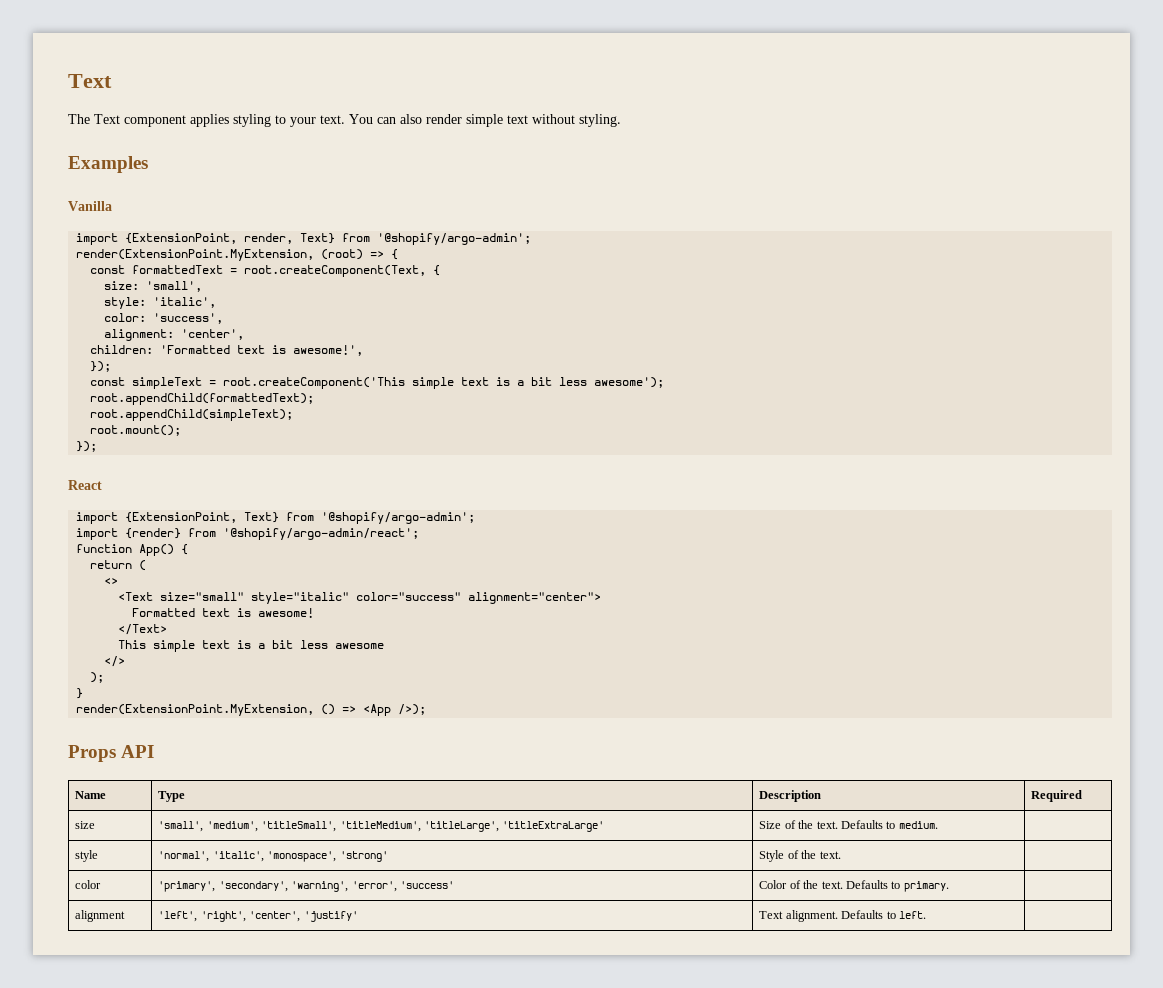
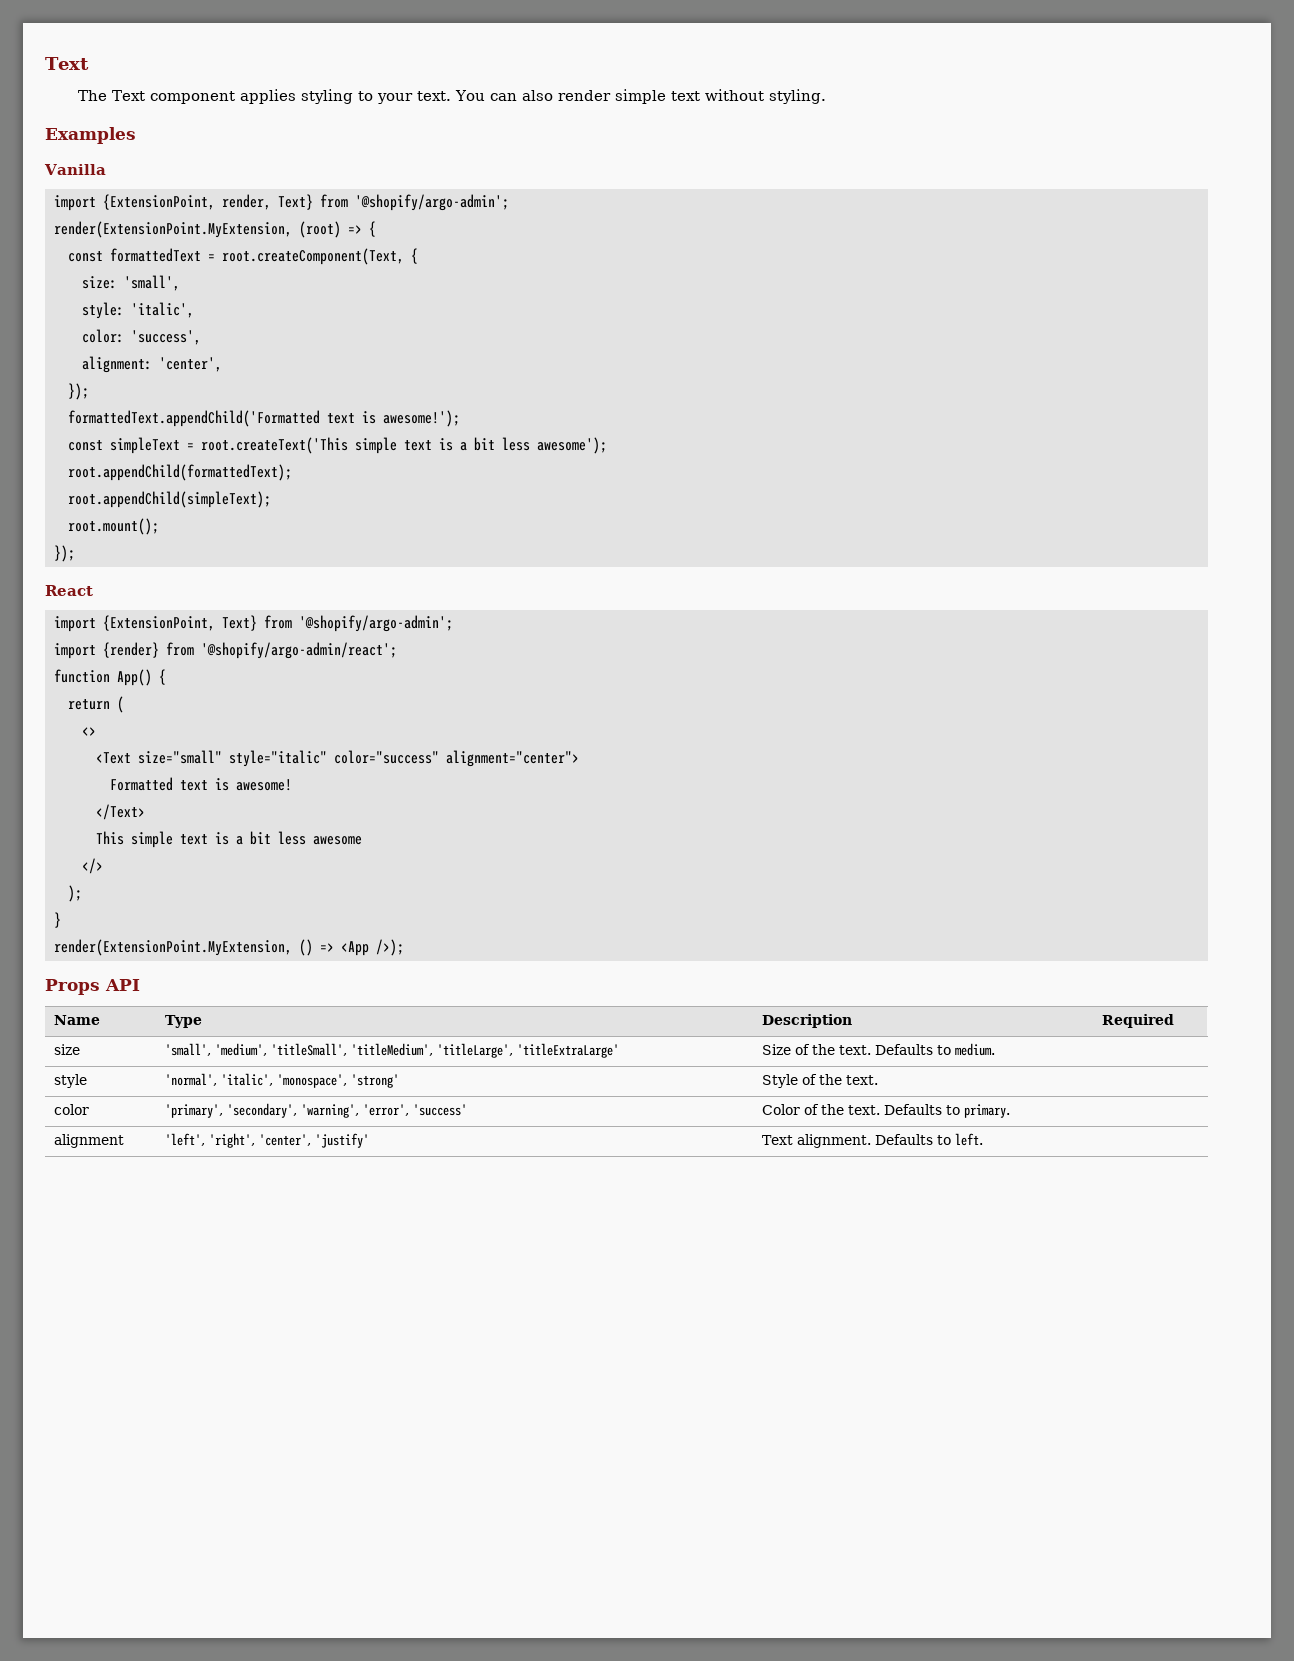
  alignment: 'center',
- children: 'Formatted text is awesome!',
  });
+ formattedText.appendChild('Formatted text is awesome!');
- const simpleText = root.createComponent('This simple text is a bit less awesome');
+ const simpleText = root.createText('This simple text is a bit less awesome');

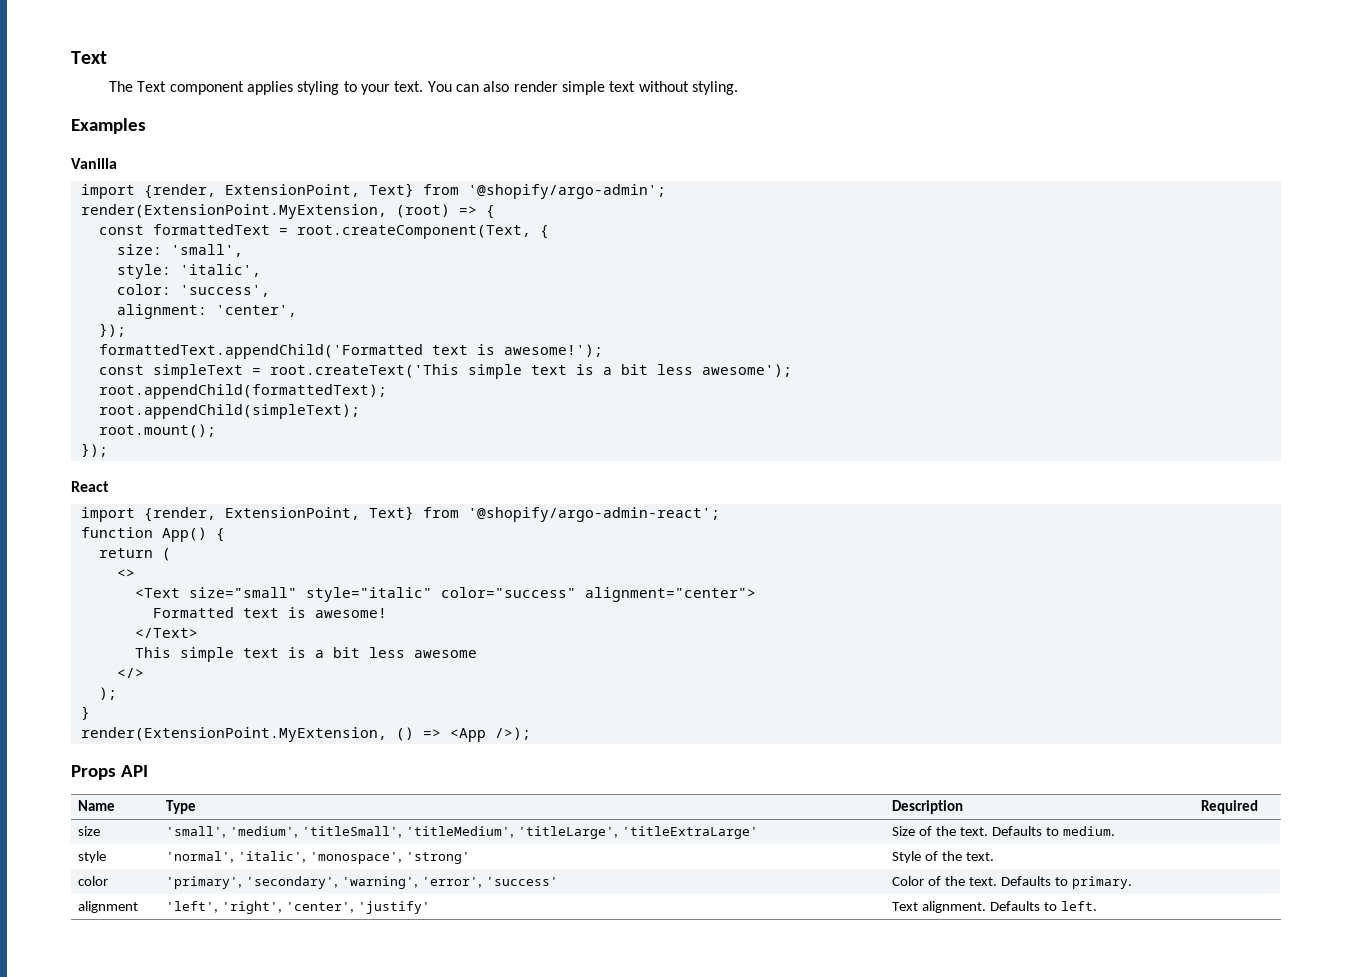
- import {ExtensionPoint, render, Text} from '@shopify/argo-admin';
+ import {render, ExtensionPoint, Text} from '@shopify/argo-admin';
- import {ExtensionPoint, Text} from '@shopify/argo-admin';
- import {render} from '@shopify/argo-admin/react';
+ import {render, ExtensionPoint, Text} from '@shopify/argo-admin-react';

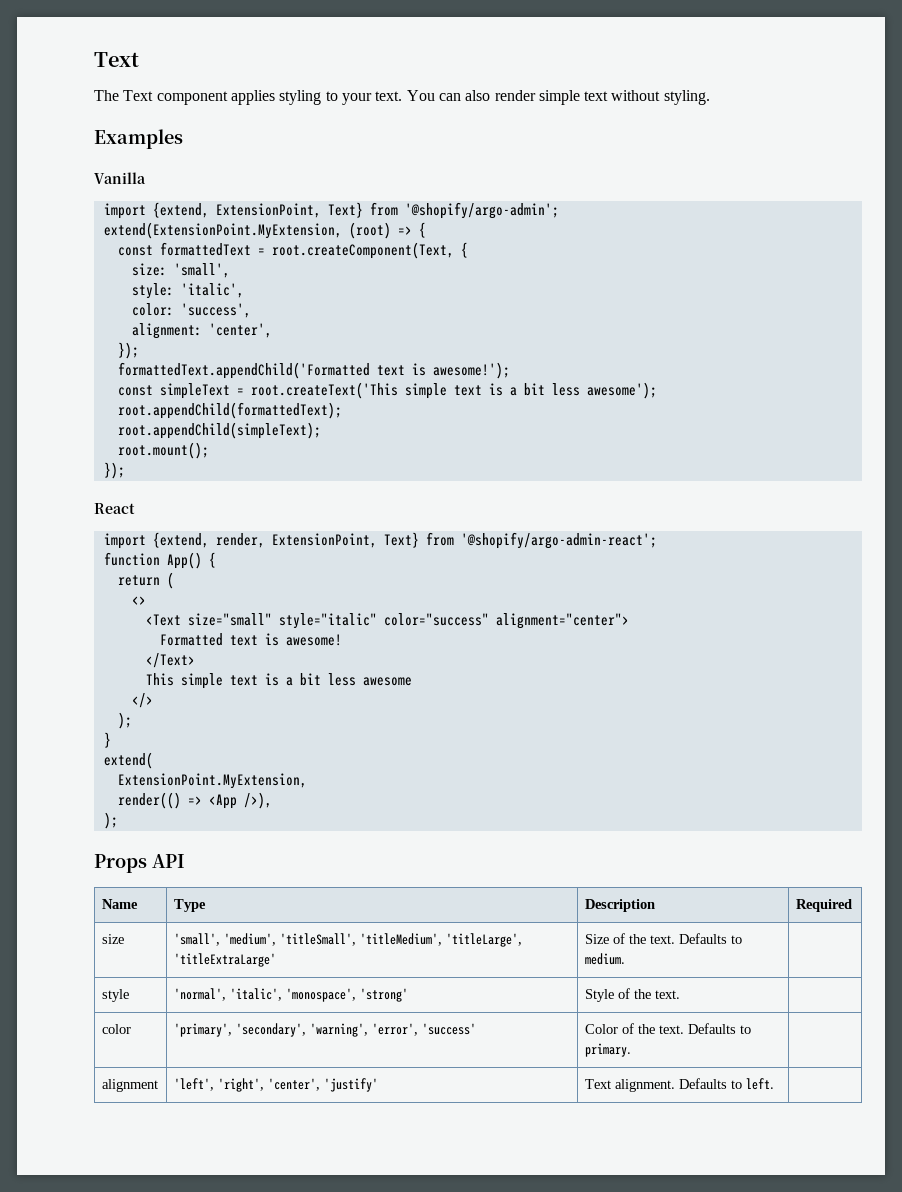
- import {render, ExtensionPoint, Text} from '@shopify/argo-admin';
+ import {extend, ExtensionPoint, Text} from '@shopify/argo-admin';
- render(ExtensionPoint.MyExtension, (root) => {
+ extend(ExtensionPoint.MyExtension, (root) => {
- import {render, ExtensionPoint, Text} from '@shopify/argo-admin-react';
+ import {extend, render, ExtensionPoint, Text} from '@shopify/argo-admin-react';
- render(ExtensionPoint.MyExtension, () => <App />);
+ extend(
+ ExtensionPoint.MyExtension,
+ render(() => <App />),
+ );

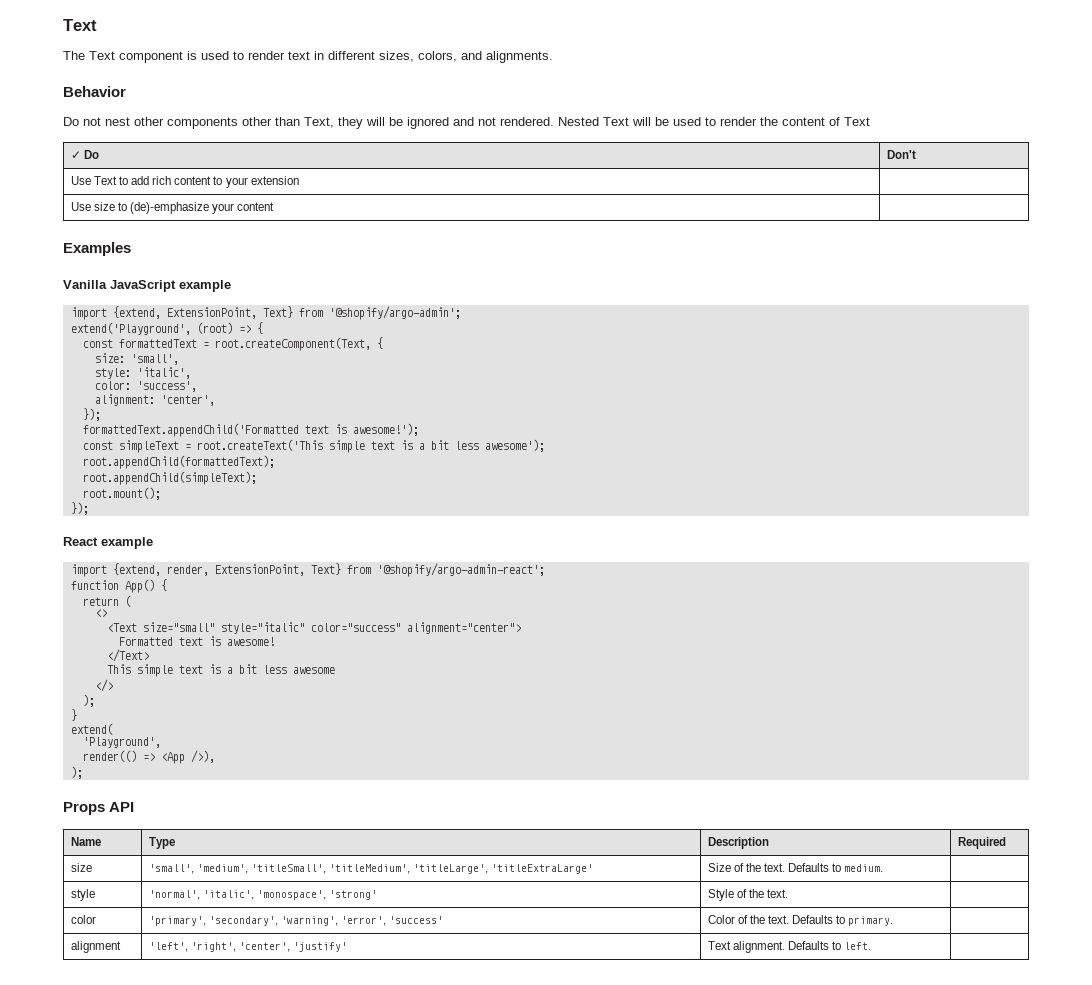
- The Text component applies styling to your text. You can also render simple text without styling.
+ The Text component is used to render text in different sizes, colors, and alignments.
+ Behavior
+ Do not nest other components other than Text, they will be ignored and not rendered. Nested Text will be used to render the content of Text
+ ✓ Do | Don't
+ Use Text to add rich content to your extension |
+ Use size to (de)-emphasize your content |
- Vanilla
+ Vanilla JavaScript example
- extend(ExtensionPoint.MyExtension, (root) => {
+ extend('Playground', (root) => {
- React
+ React example
- ExtensionPoint.MyExtension,
+ 'Playground',

